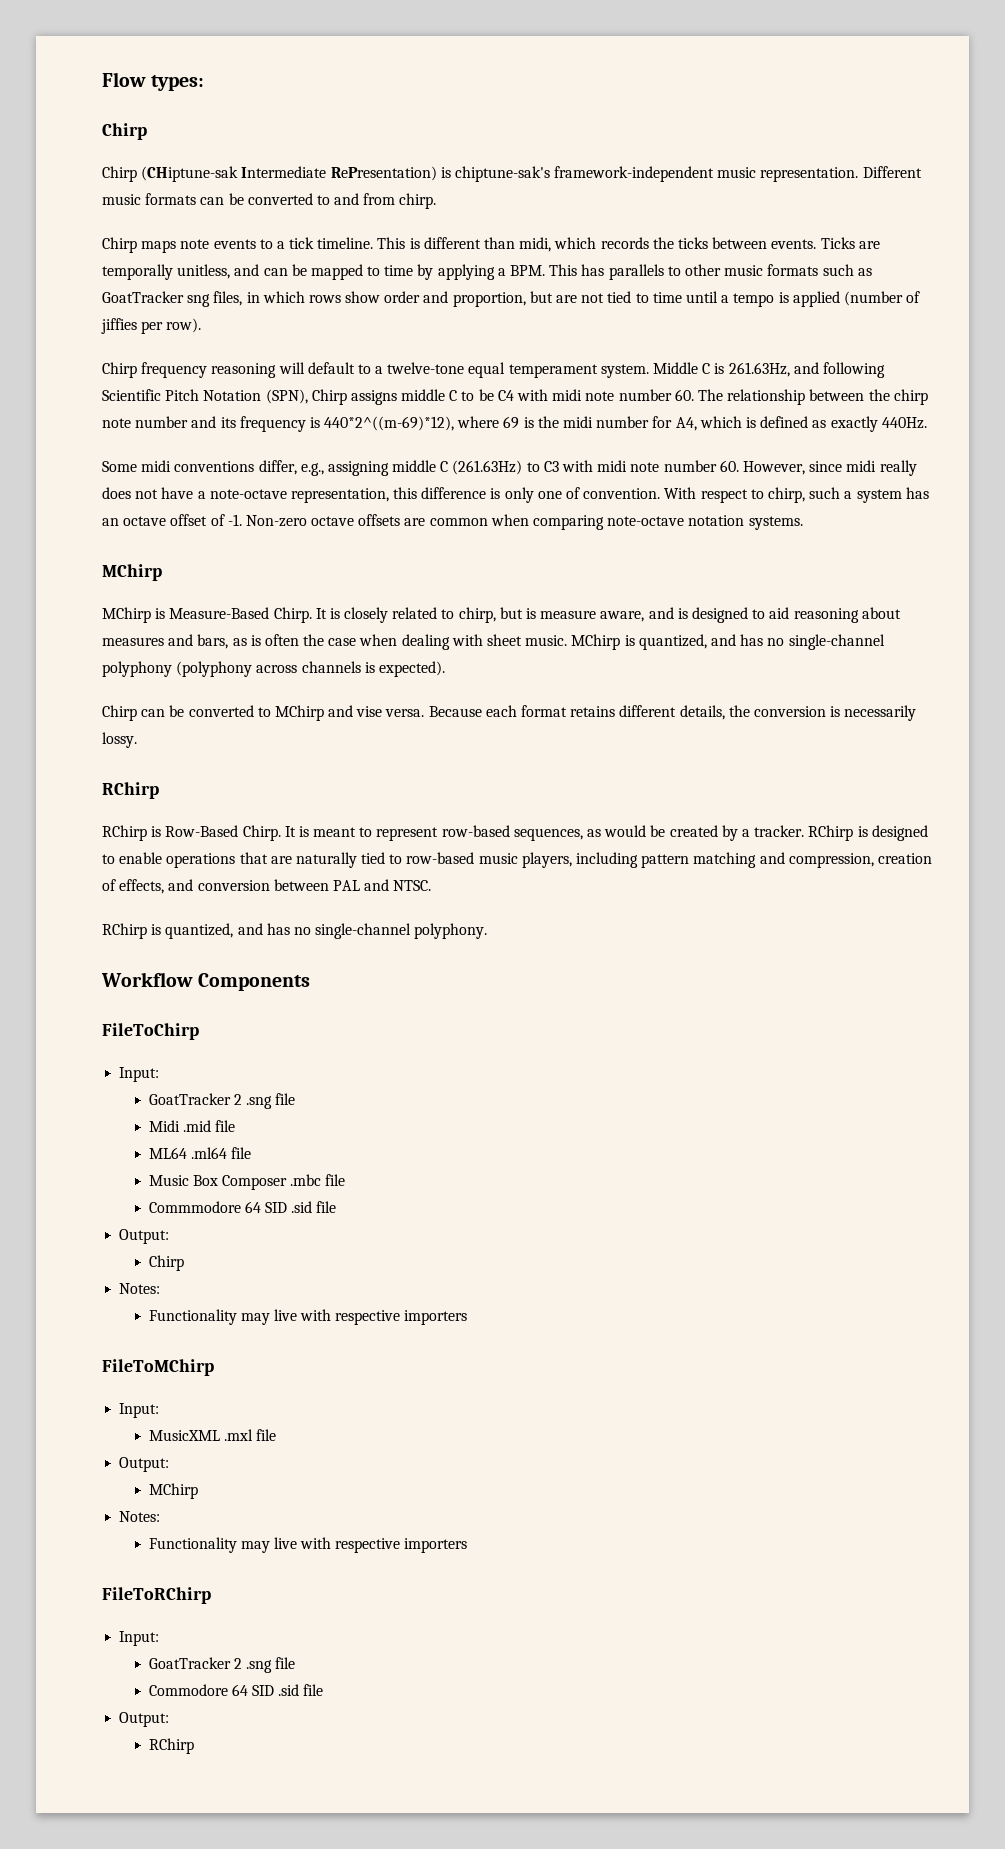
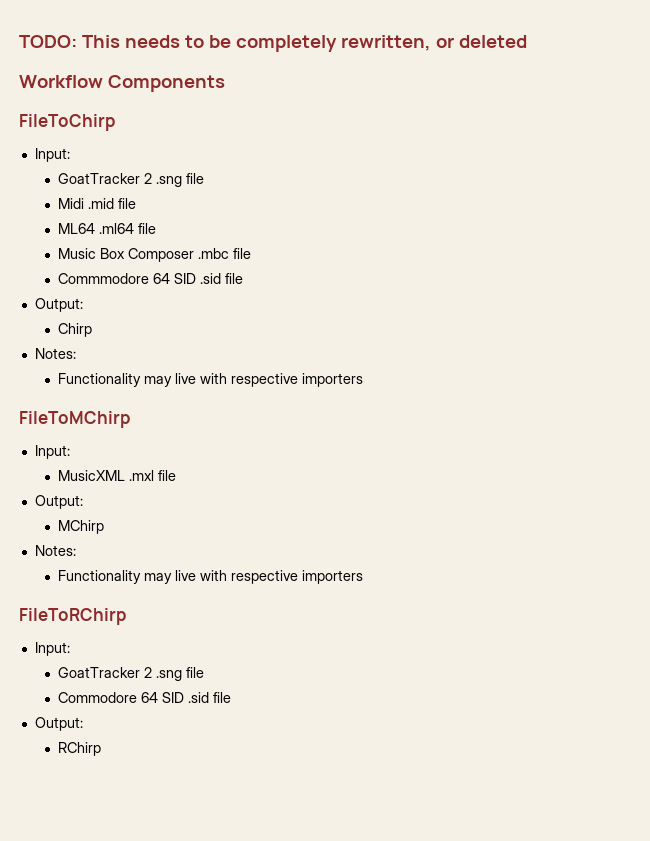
- Flow types:
- Chirp
- Chirp (CHiptune-sak Intermediate RePresentation) is chiptune-sak's framework-independent music representation. Different music formats can be converted to and from chirp.
- Chirp maps note events to a tick timeline. This is different than midi, which records the ticks between events. Ticks are temporally unitless, and can be mapped to time by applying a BPM. This has parallels to other music formats such as GoatTracker sng files, in which rows show order and proportion, but are not tied to time until a tempo is applied (number of jiffies per row).
- Chirp frequency reasoning will default to a twelve-tone equal temperament system. Middle C is 261.63Hz, and following Scientific Pitch Notation (SPN), Chirp assigns middle C to be C4 with midi note number 60. The relationship between the chirp note number and its frequency is 440*2^((m-69)*12), where 69 is the midi number for A4, which is defined as exactly 440Hz.
- Some midi conventions differ, e.g., assigning middle C (261.63Hz) to C3 with midi note number 60. However, since midi really does not have a note-octave representation, this difference is only one of convention. With respect to chirp, such a system has an octave offset of -1. Non-zero octave offsets are common when comparing note-octave notation systems.
- MChirp
- MChirp is Measure-Based Chirp. It is closely related to chirp, but is measure aware, and is designed to aid reasoning about measures and bars, as is often the case when dealing with sheet music. MChirp is quantized, and has no single-channel polyphony (polyphony across channels is expected).
- Chirp can be converted to MChirp and vise versa. Because each format retains different details, the conversion is necessarily lossy.
- RChirp
- RChirp is Row-Based Chirp. It is meant to represent row-based sequences, as would be created by a tracker. RChirp is designed to enable operations that are naturally tied to row-based music players, including pattern matching and compression, creation of effects, and conversion between PAL and NTSC.
- RChirp is quantized, and has no single-channel polyphony.
+ TODO: This needs to be completely rewritten, or deleted

